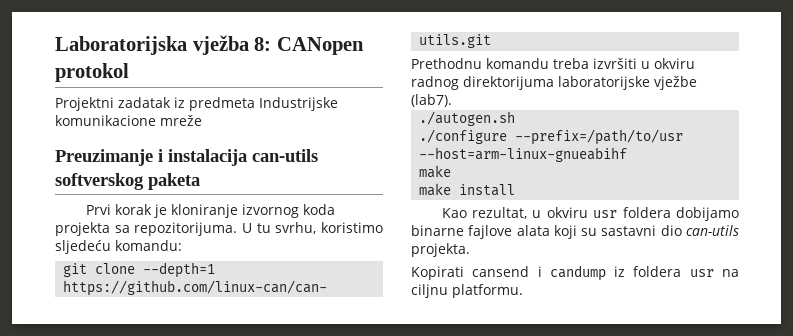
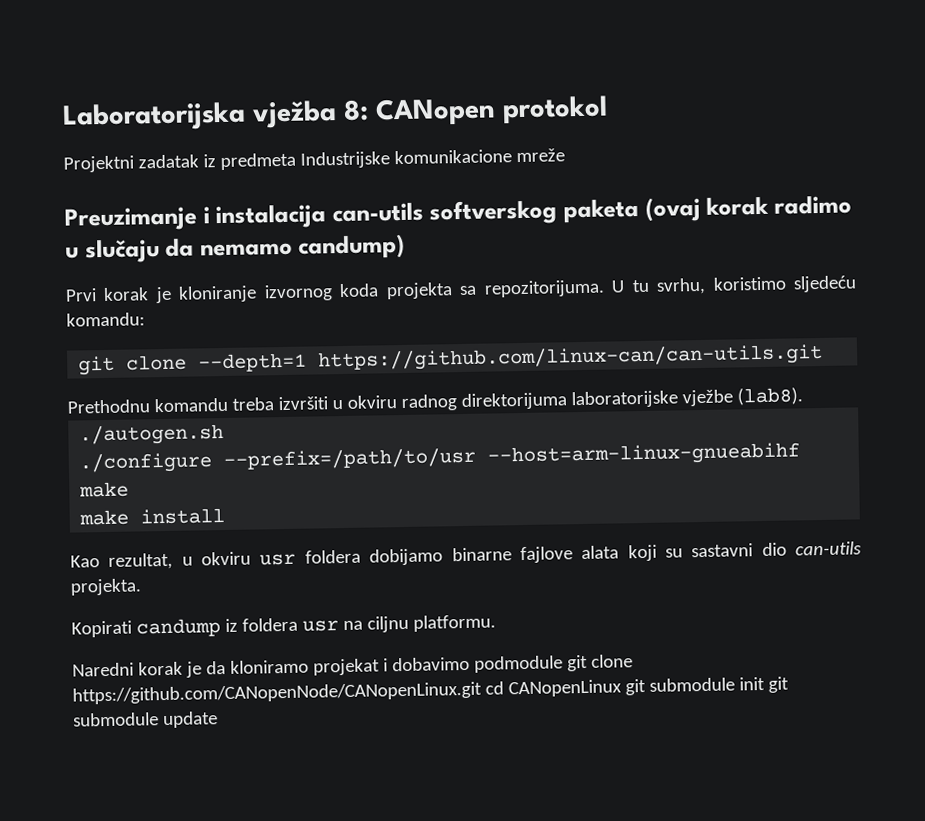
- Preuzimanje i instalacija can-utils softverskog paketa
+ Preuzimanje i instalacija can-utils softverskog paketa (ovaj korak radimo u slučaju da nemamo candump)
- Prethodnu komandu treba izvršiti u okviru radnog direktorijuma laboratorijske vježbe (lab7).
+ Prethodnu komandu treba izvršiti u okviru radnog direktorijuma laboratorijske vježbe (lab8).
- Kopirati cansend i candump iz foldera usr na ciljnu platformu.
+ Kopirati candump iz foldera usr na ciljnu platformu.
+ Naredni korak je da kloniramo projekat i dobavimo podmodule git clone https://github.com/CANopenNode/CANopenLinux.git cd CANopenLinux git submodule init git submodule update

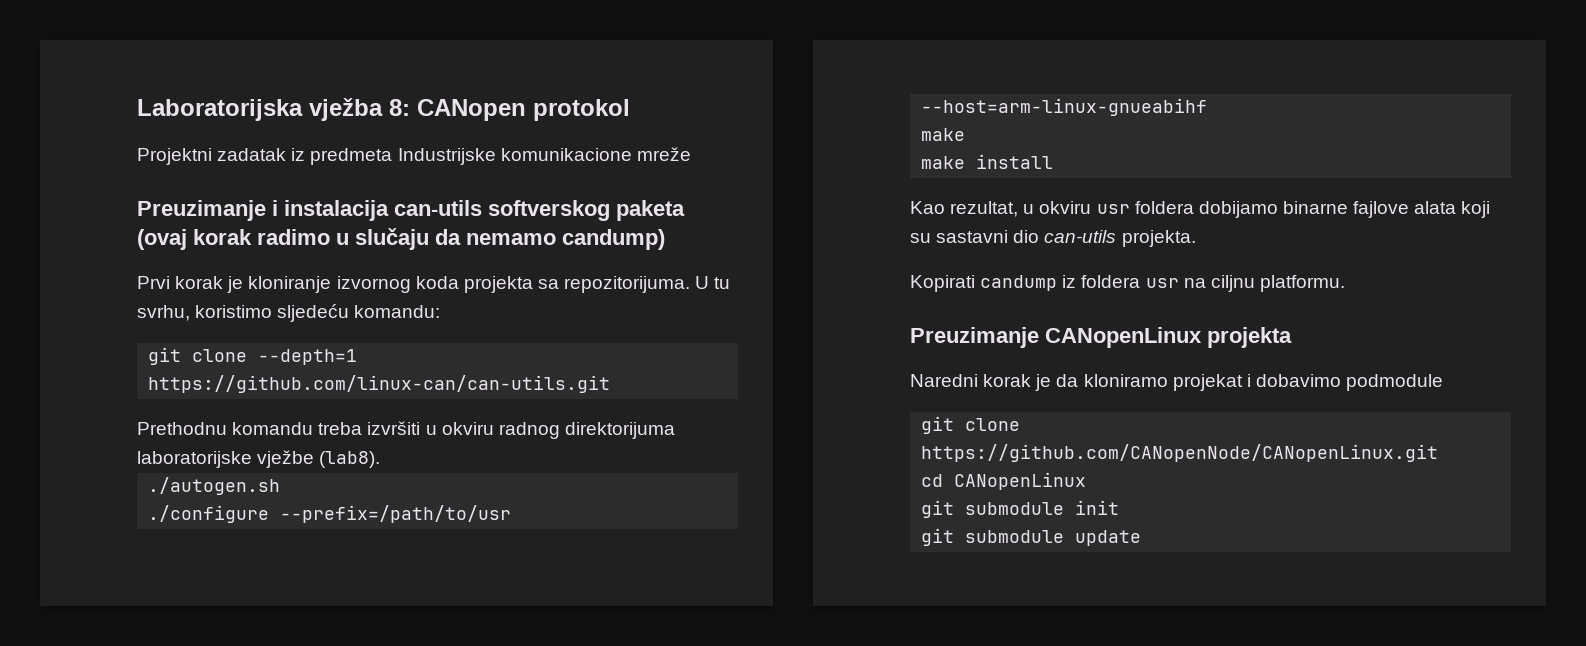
+ Preuzimanje CANopenLinux projekta
- Naredni korak je da kloniramo projekat i dobavimo podmodule git clone https://github.com/CANopenNode/CANopenLinux.git cd CANopenLinux git submodule init git submodule update
+ Naredni korak je da kloniramo projekat i dobavimo podmodule
+ git clone https://github.com/CANopenNode/CANopenLinux.git
+ cd CANopenLinux
+ git submodule init
+ git submodule update

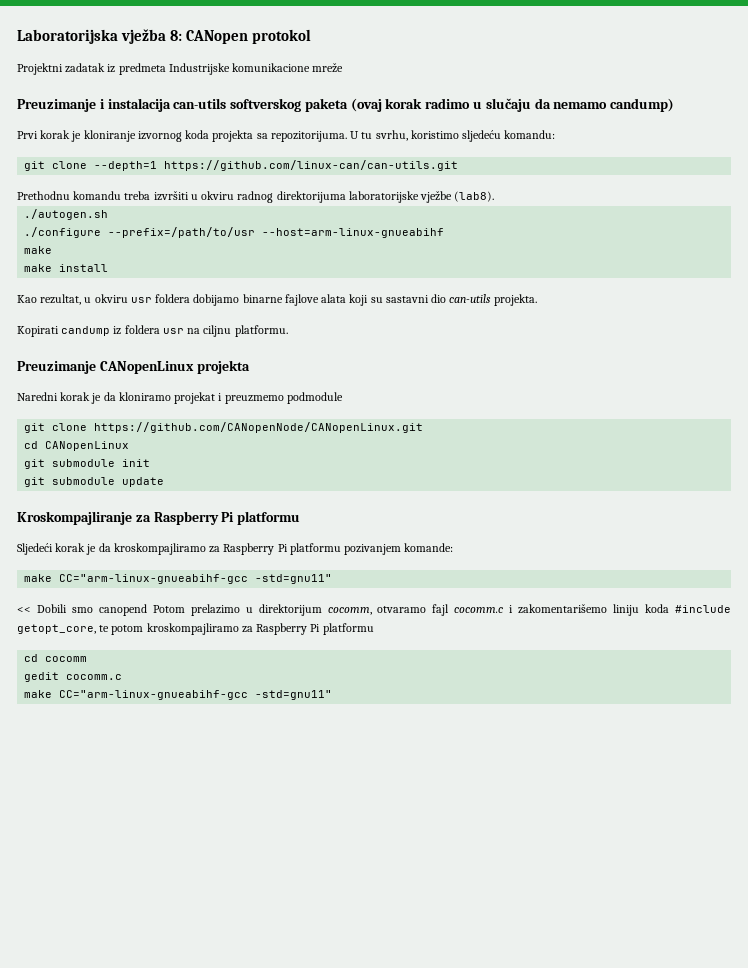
- Naredni korak je da kloniramo projekat i dobavimo podmodule
+ Naredni korak je da kloniramo projekat i preuzmemo podmodule
+ Kroskompajliranje za Raspberry Pi platformu
+ Sljedeći korak je da kroskompajliramo za Raspberry Pi platformu pozivanjem komande:
+ make CC="arm-linux-gnueabihf-gcc -std=gnu11"
+ << Dobili smo canopend Potom prelazimo u direktorijum cocomm, otvaramo fajl cocomm.c i zakomentarišemo liniju koda #include getopt_core, te potom kroskompajliramo za Raspberry Pi platformu
+ cd cocomm
+ gedit cocomm.c
+ make CC="arm-linux-gnueabihf-gcc -std=gnu11"

